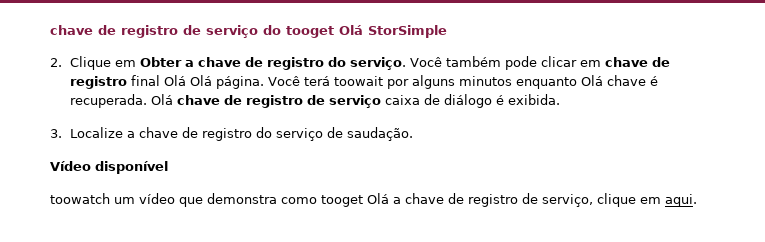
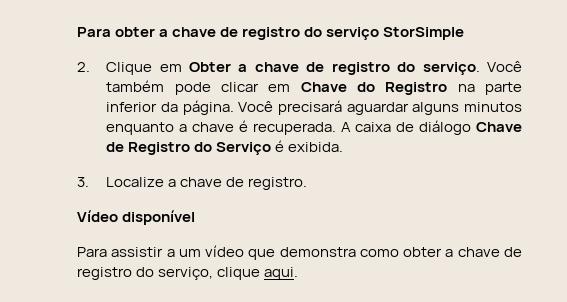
- chave de registro de serviço do tooget Olá StorSimple
+ Para obter a chave de registro do serviço StorSimple
- Você também pode clicar em chave de registro final Olá Olá página. Você terá toowait por alguns minutos enquanto Olá chave é recuperada.
+ Você também pode clicar em Chave do Registro na parte inferior da página. Você precisará aguardar alguns minutos enquanto a chave é recuperada.
- Olá chave de registro de serviço caixa de diálogo é exibida.
+ A caixa de diálogo Chave de Registro do Serviço é exibida.
- 3. Localize a chave de registro do serviço de saudação.
+ 3. Localize a chave de registro.
- toowatch um vídeo que demonstra como tooget Olá a chave de registro de serviço, clique em aqui.
+ Para assistir a um vídeo que demonstra como obter a chave de registro do serviço, clique aqui.

